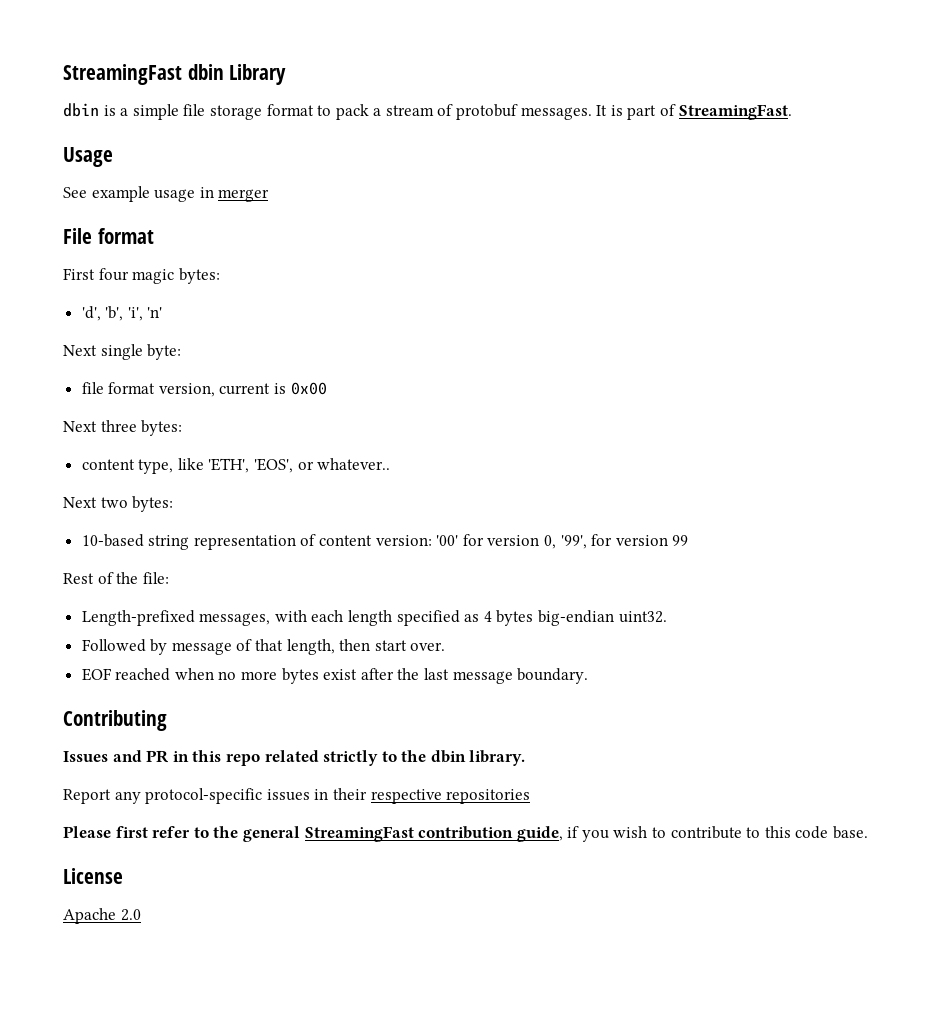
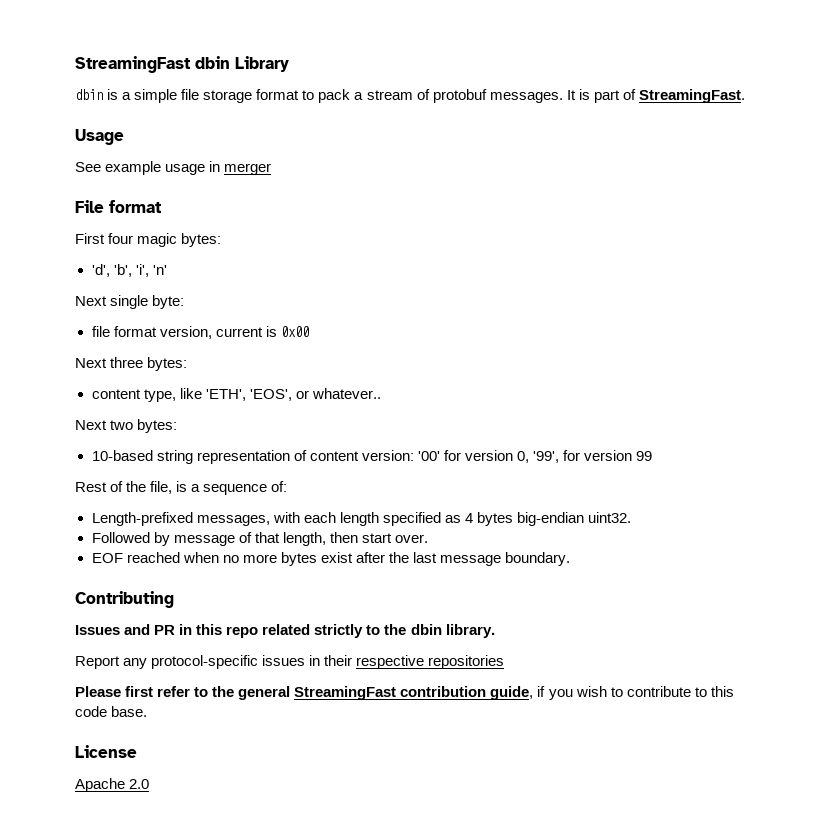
- Rest of the file:
+ Rest of the file, is a sequence of:

